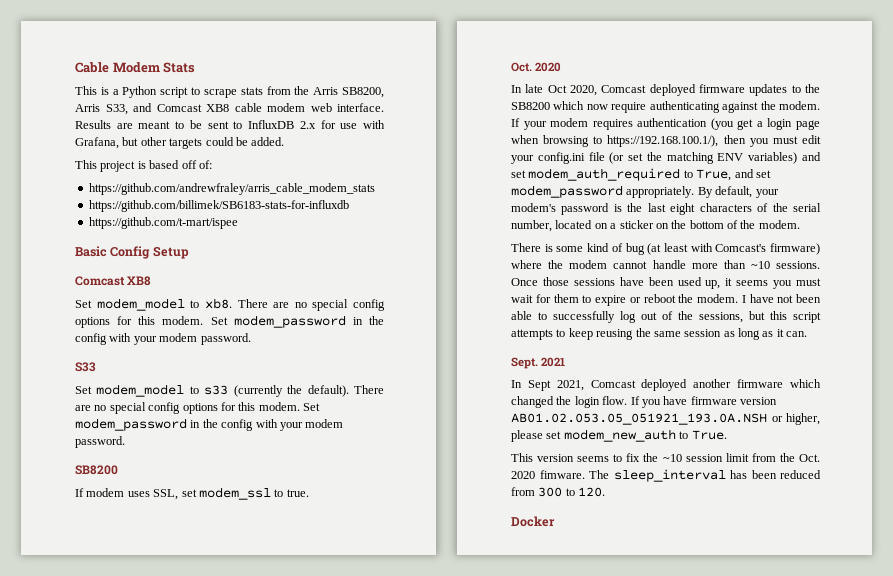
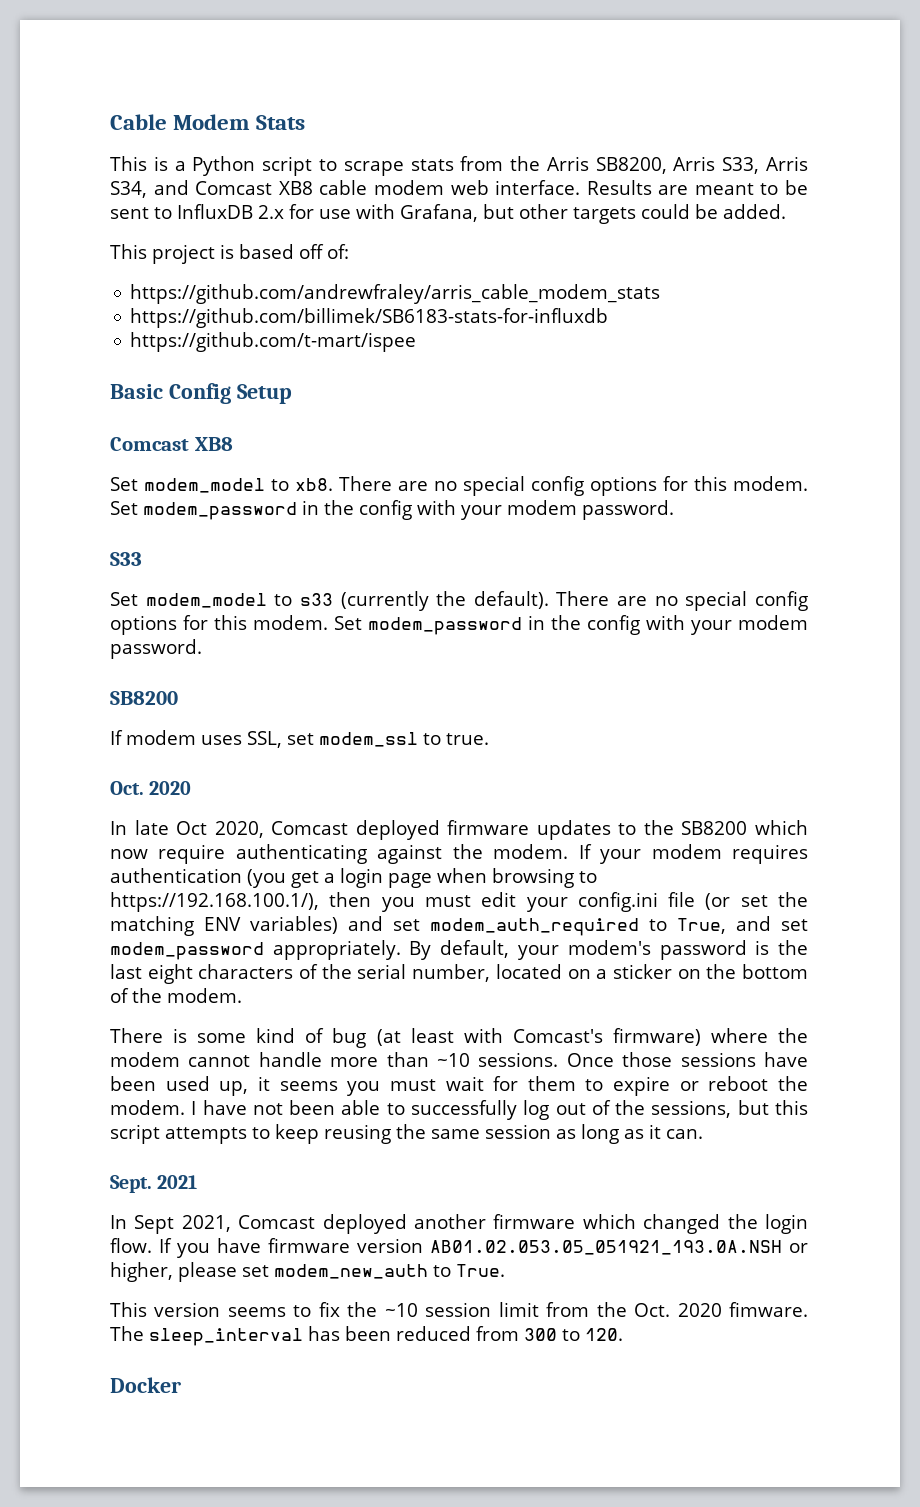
- This is a Python script to scrape stats from the Arris SB8200, Arris S33, and Comcast XB8 cable modem web interface.
+ This is a Python script to scrape stats from the Arris SB8200, Arris S33, Arris S34, and Comcast XB8 cable modem web interface.

